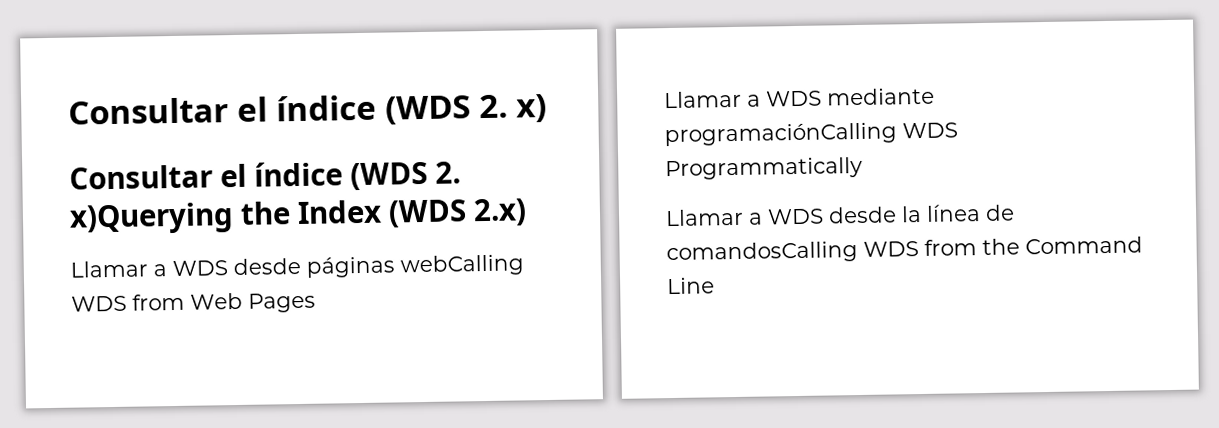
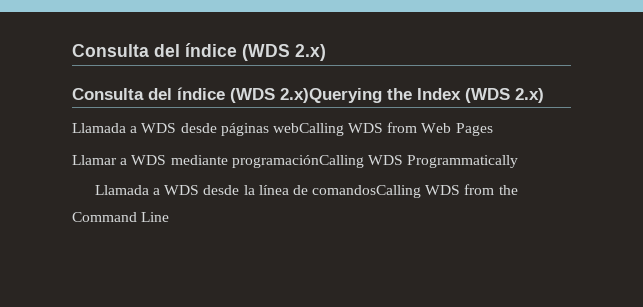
- Consultar el índice (WDS 2. x)
- Consultar el índice (WDS 2. x)Querying the Index (WDS 2.x)
+ Consulta del índice (WDS 2.x)
+ Consulta del índice (WDS 2.x)Querying the Index (WDS 2.x)
- Llamar a WDS desde páginas webCalling WDS from Web Pages
+ Llamada a WDS desde páginas webCalling WDS from Web Pages
- Llamar a WDS desde la línea de comandosCalling WDS from the Command Line
+ Llamada a WDS desde la línea de comandosCalling WDS from the Command Line

